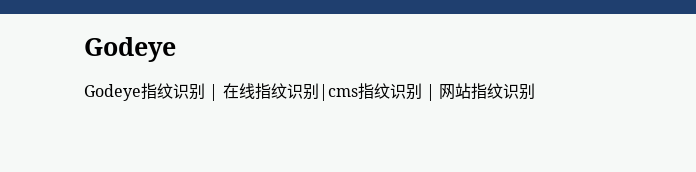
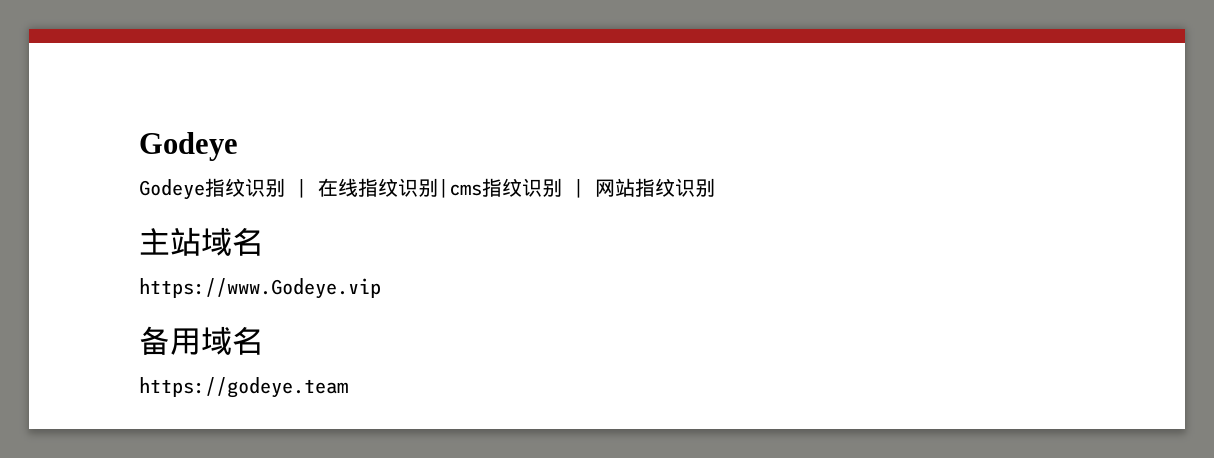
+ 主站域名
+ https://www.Godeye.vip
+ 备用域名
+ https://godeye.team

